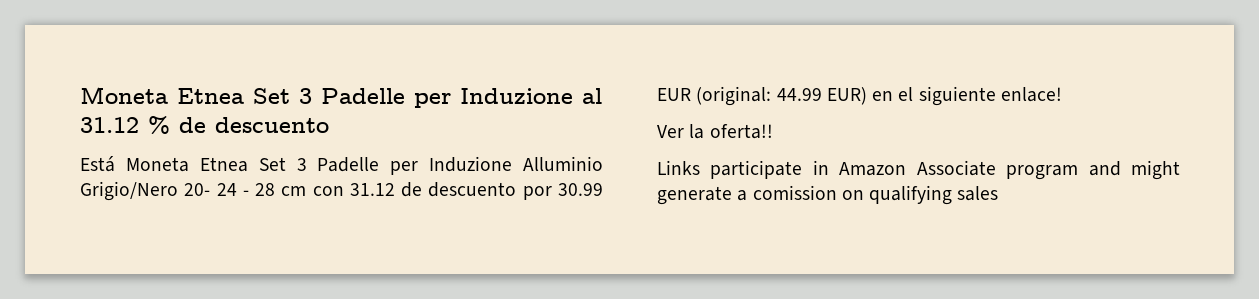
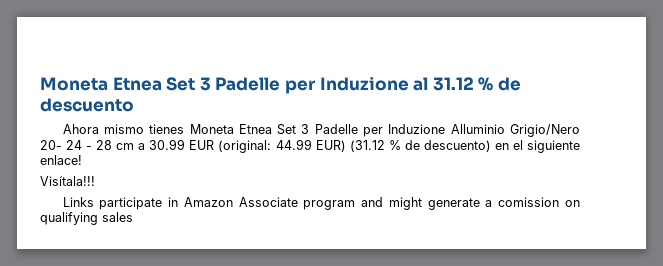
- Está Moneta Etnea Set 3 Padelle per Induzione Alluminio Grigio/Nero 20- 24 - 28 cm con 31.12 de descuento por 30.99 EUR (original: 44.99 EUR) en el siguiente enlace!
+ Ahora mismo tienes Moneta Etnea Set 3 Padelle per Induzione Alluminio Grigio/Nero 20- 24 - 28 cm a 30.99 EUR (original: 44.99 EUR) (31.12 % de descuento) en el siguiente enlace!
- Ver la oferta!!
+ Visítala!!!

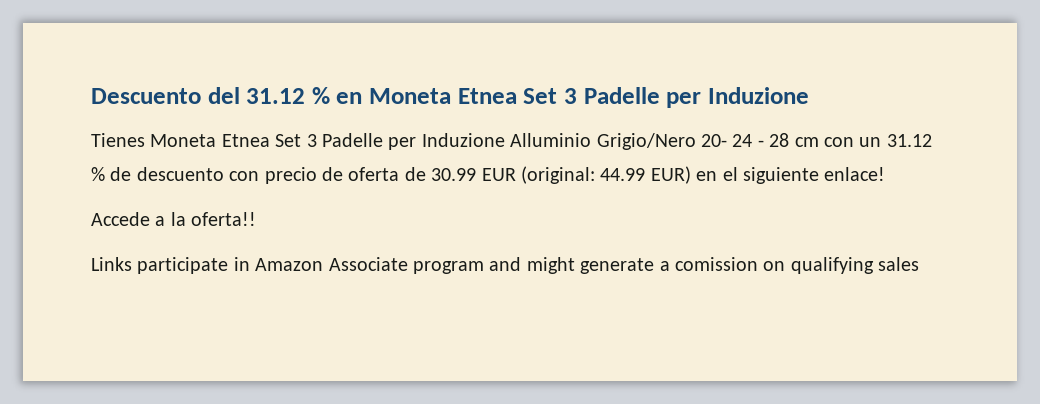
- Moneta Etnea Set 3 Padelle per Induzione al 31.12 % de descuento
- Ahora mismo tienes Moneta Etnea Set 3 Padelle per Induzione Alluminio Grigio/Nero 20- 24 - 28 cm a 30.99 EUR (original: 44.99 EUR) (31.12 % de descuento) en el siguiente enlace!
+ Descuento del 31.12 % en Moneta Etnea Set 3 Padelle per Induzione
+ Tienes Moneta Etnea Set 3 Padelle per Induzione Alluminio Grigio/Nero 20- 24 - 28 cm con un 31.12 % de descuento con precio de oferta de 30.99 EUR (original: 44.99 EUR) en el siguiente enlace!
- Visítala!!!
+ Accede a la oferta!!

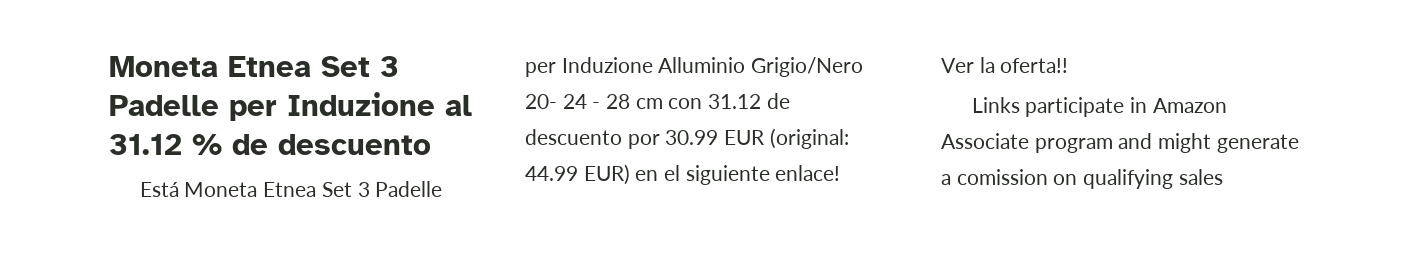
- Descuento del 31.12 % en Moneta Etnea Set 3 Padelle per Induzione
- Tienes Moneta Etnea Set 3 Padelle per Induzione Alluminio Grigio/Nero 20- 24 - 28 cm con un 31.12 % de descuento con precio de oferta de 30.99 EUR (original: 44.99 EUR) en el siguiente enlace!
+ Moneta Etnea Set 3 Padelle per Induzione al 31.12 % de descuento
+ Está Moneta Etnea Set 3 Padelle per Induzione Alluminio Grigio/Nero 20- 24 - 28 cm con 31.12 de descuento por 30.99 EUR (original: 44.99 EUR) en el siguiente enlace!
- Accede a la oferta!!
+ Ver la oferta!!

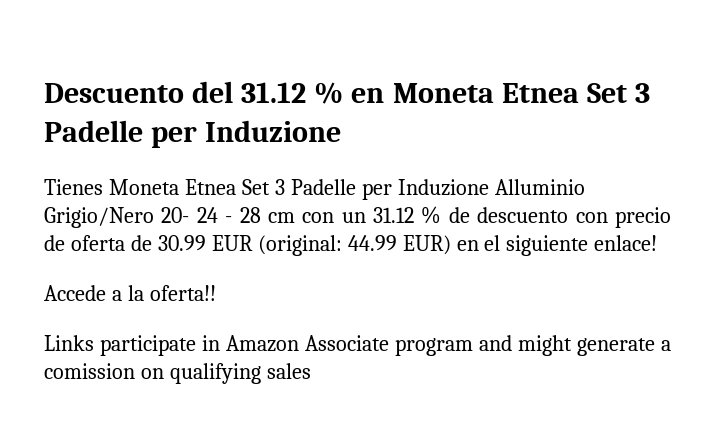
- Moneta Etnea Set 3 Padelle per Induzione al 31.12 % de descuento
- Está Moneta Etnea Set 3 Padelle per Induzione Alluminio Grigio/Nero 20- 24 - 28 cm con 31.12 de descuento por 30.99 EUR (original: 44.99 EUR) en el siguiente enlace!
+ Descuento del 31.12 % en Moneta Etnea Set 3 Padelle per Induzione
+ Tienes Moneta Etnea Set 3 Padelle per Induzione Alluminio Grigio/Nero 20- 24 - 28 cm con un 31.12 % de descuento con precio de oferta de 30.99 EUR (original: 44.99 EUR) en el siguiente enlace!
- Ver la oferta!!
+ Accede a la oferta!!

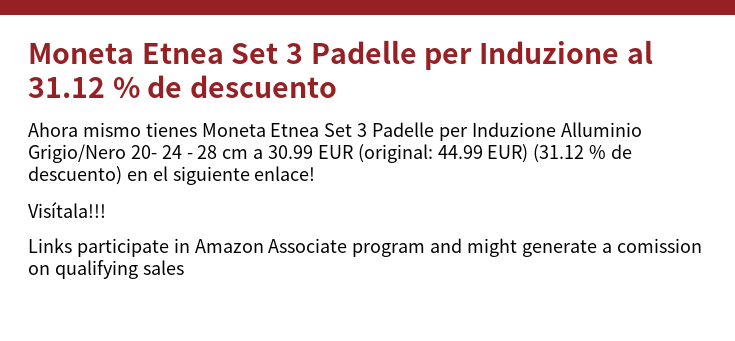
- Descuento del 31.12 % en Moneta Etnea Set 3 Padelle per Induzione
- Tienes Moneta Etnea Set 3 Padelle per Induzione Alluminio Grigio/Nero 20- 24 - 28 cm con un 31.12 % de descuento con precio de oferta de 30.99 EUR (original: 44.99 EUR) en el siguiente enlace!
+ Moneta Etnea Set 3 Padelle per Induzione al 31.12 % de descuento
+ Ahora mismo tienes Moneta Etnea Set 3 Padelle per Induzione Alluminio Grigio/Nero 20- 24 - 28 cm a 30.99 EUR (original: 44.99 EUR) (31.12 % de descuento) en el siguiente enlace!
- Accede a la oferta!!
+ Visítala!!!

